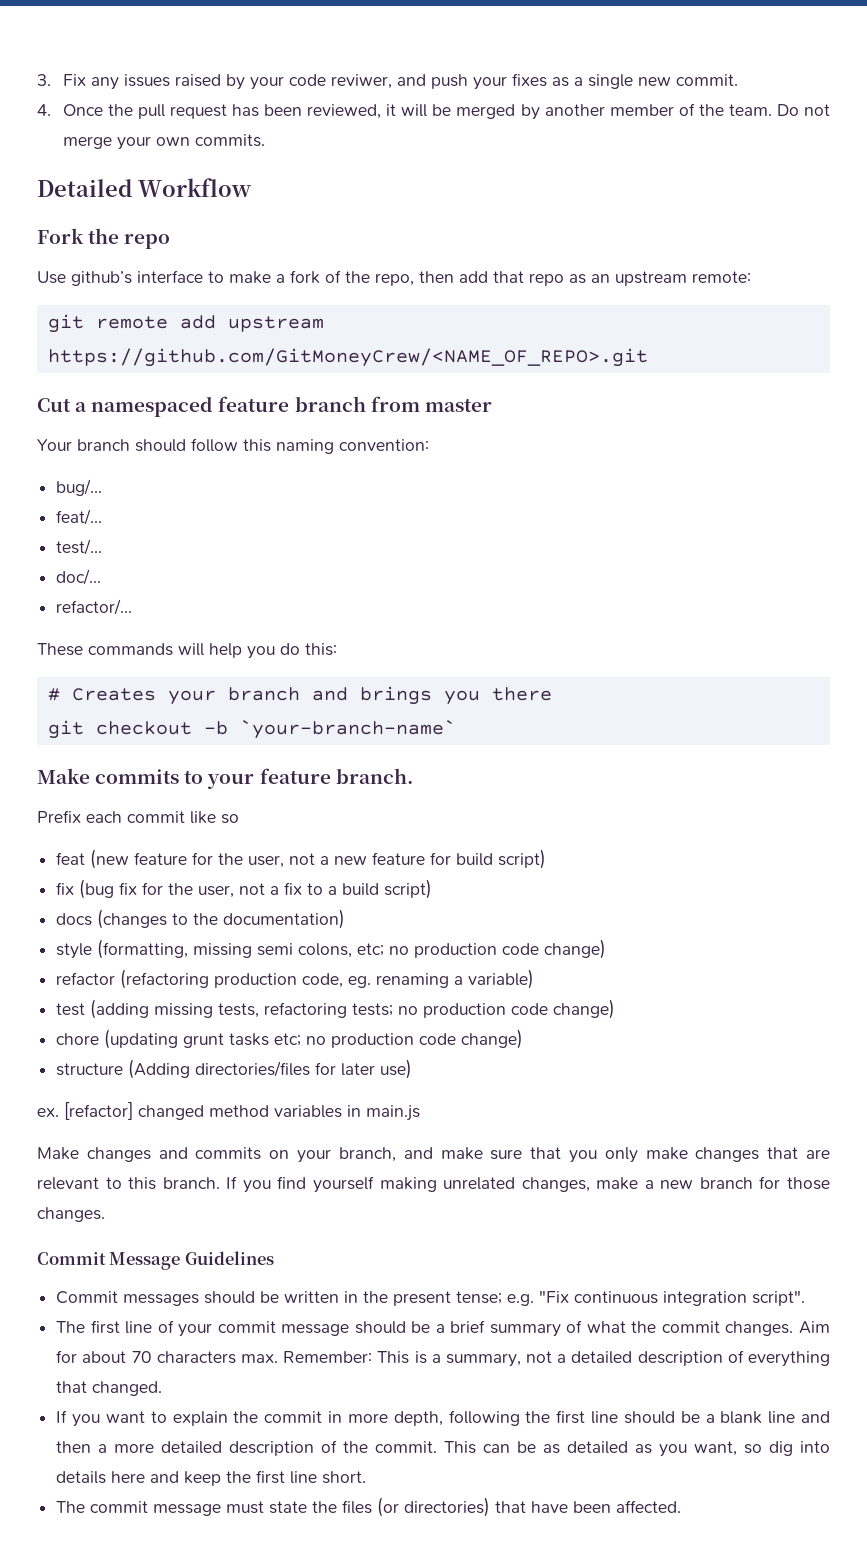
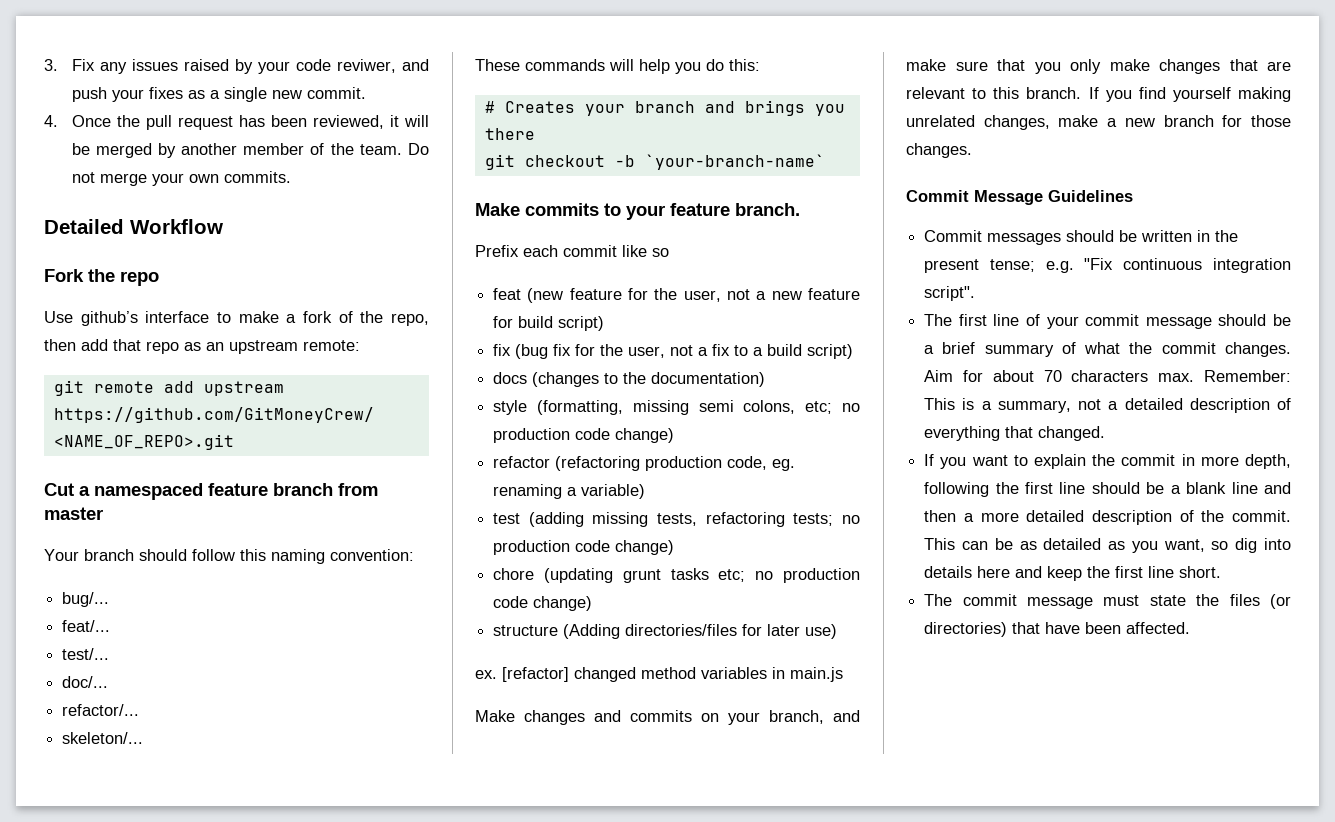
+ skeleton/...

